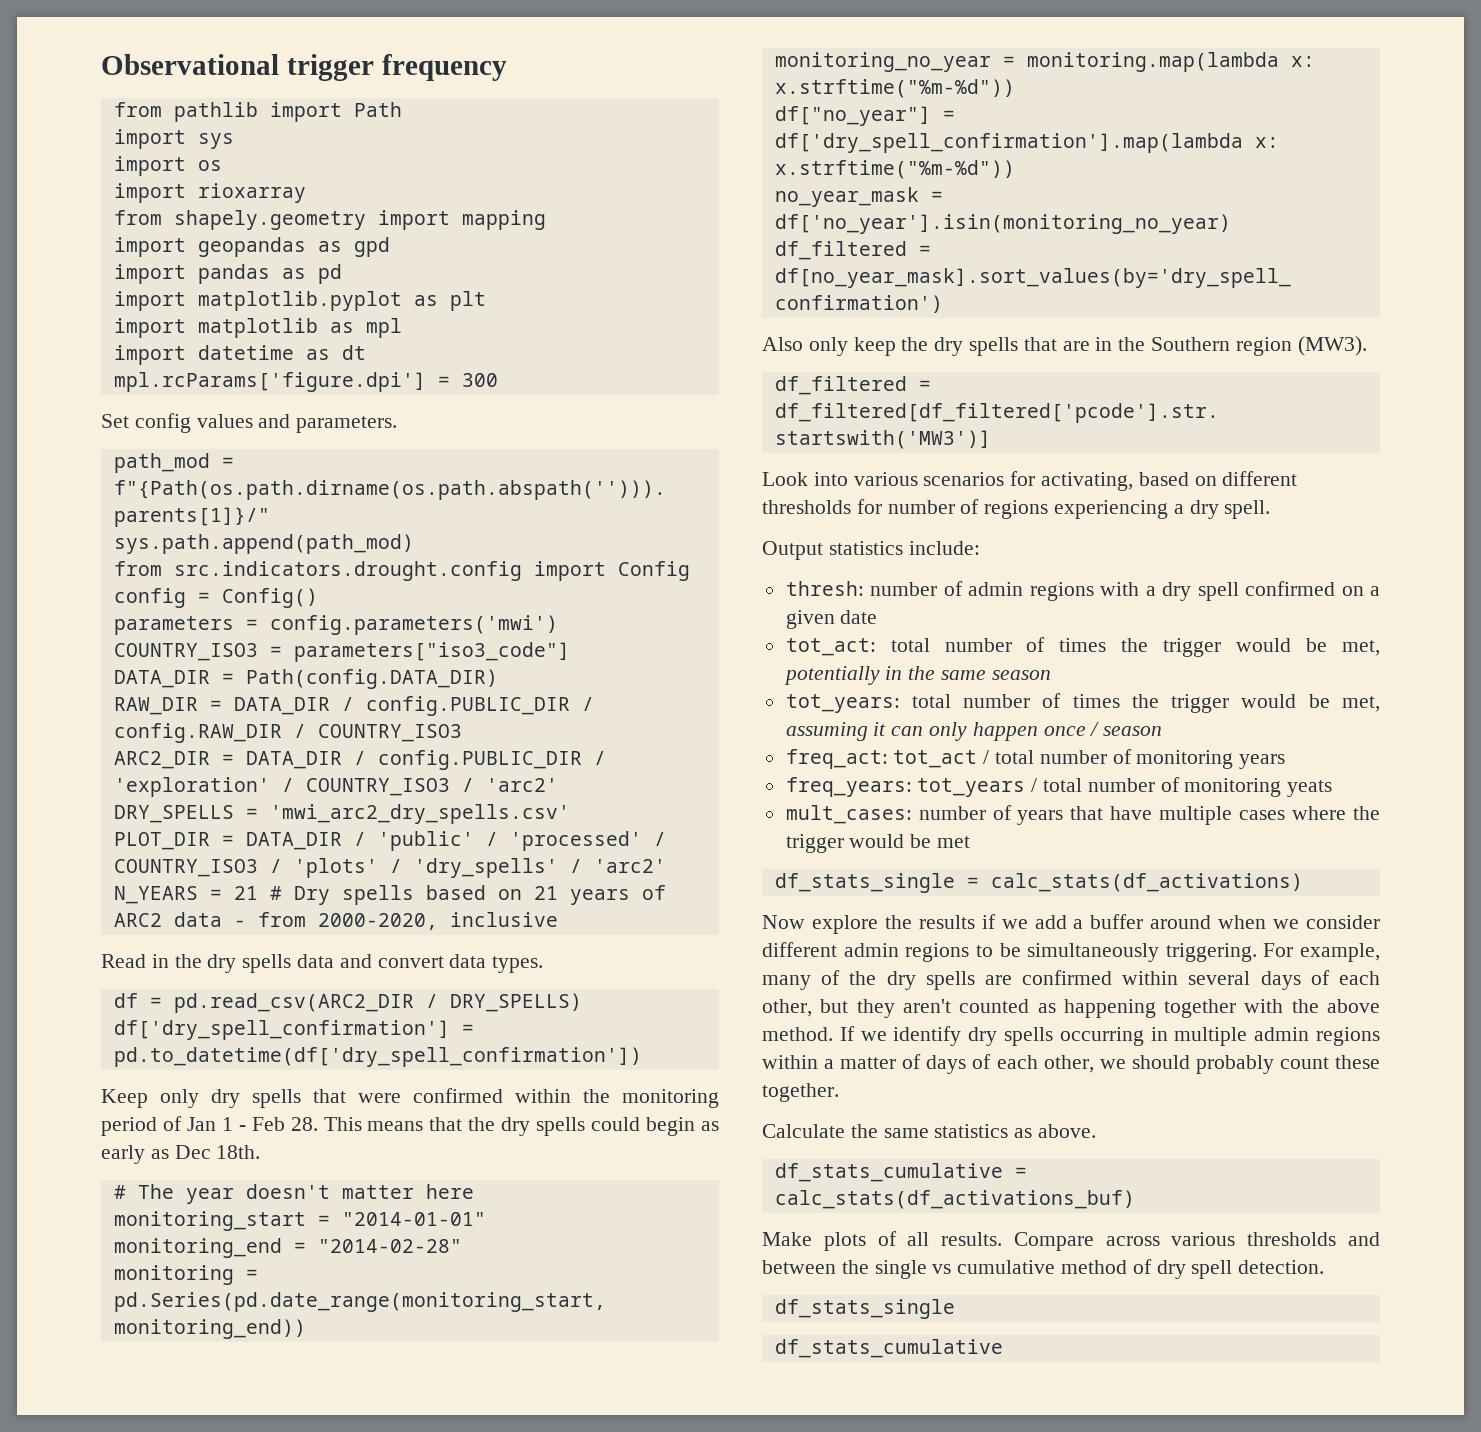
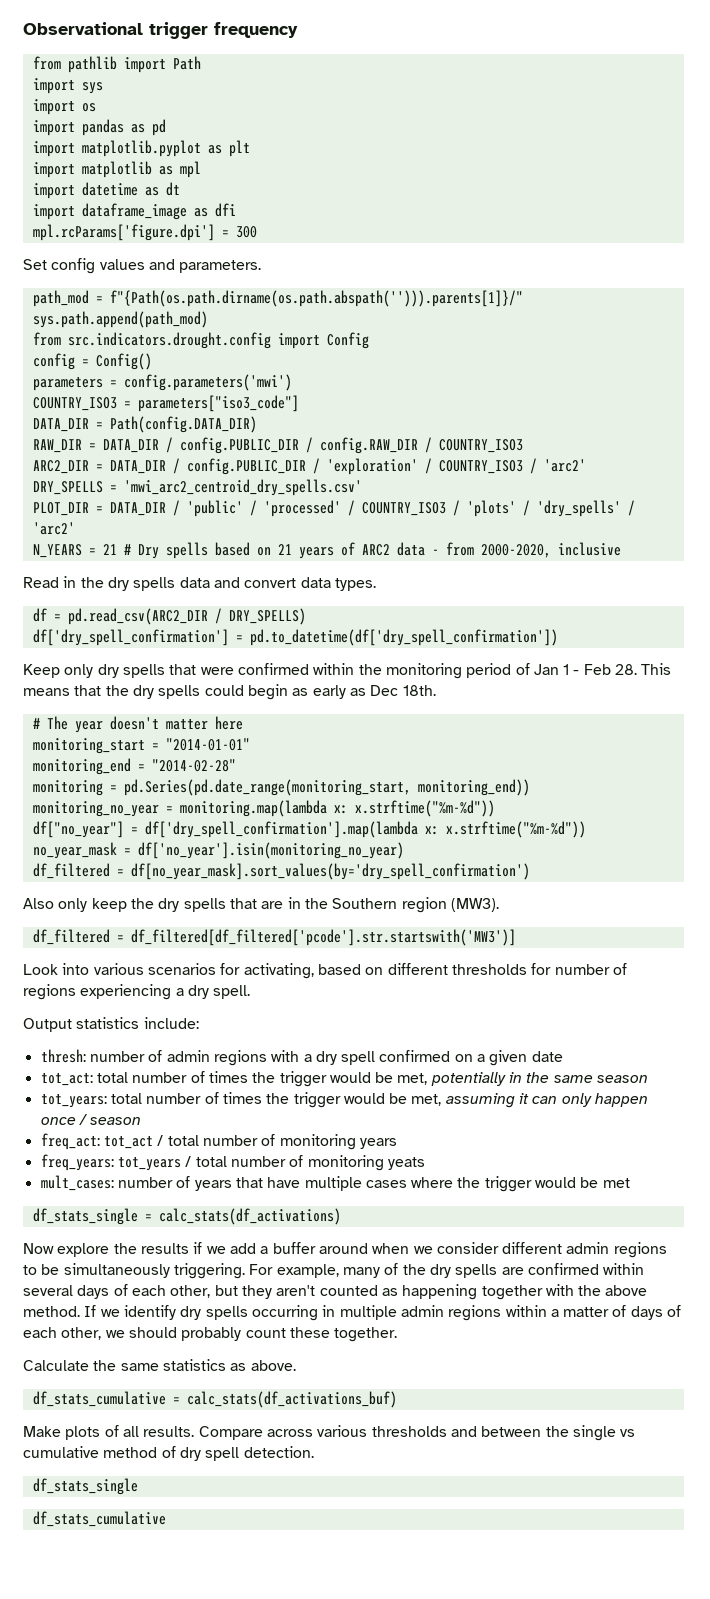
- import rioxarray
- from shapely.geometry import mapping
- import geopandas as gpd
+ import dataframe_image as dfi
- DRY_SPELLS = 'mwi_arc2_dry_spells.csv'
+ DRY_SPELLS = 'mwi_arc2_centroid_dry_spells.csv'

